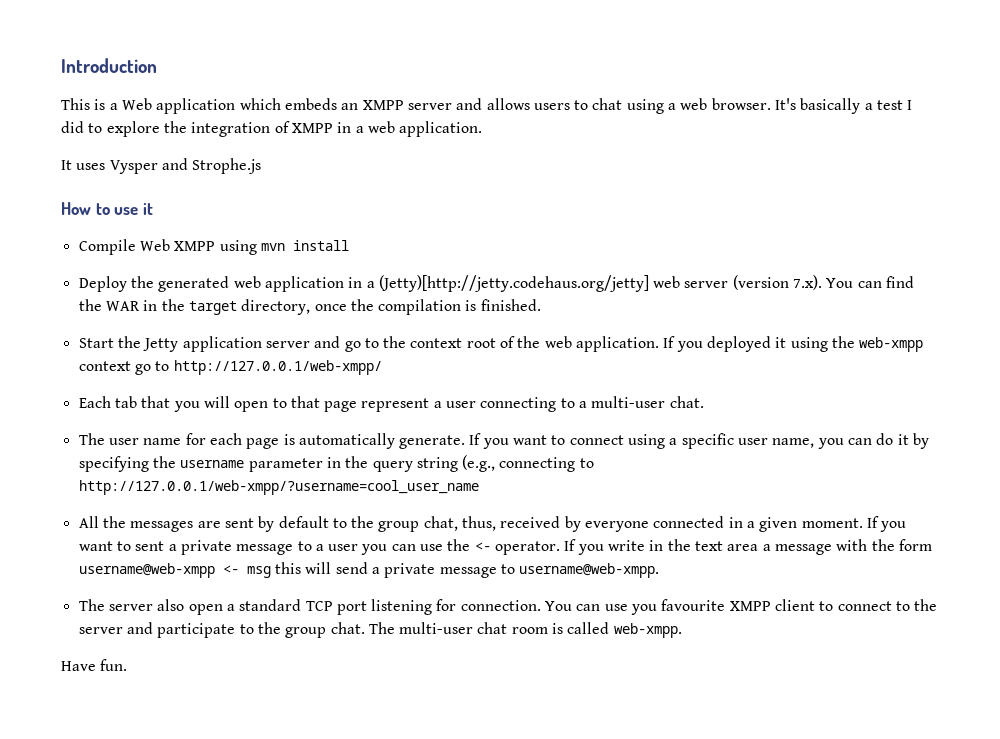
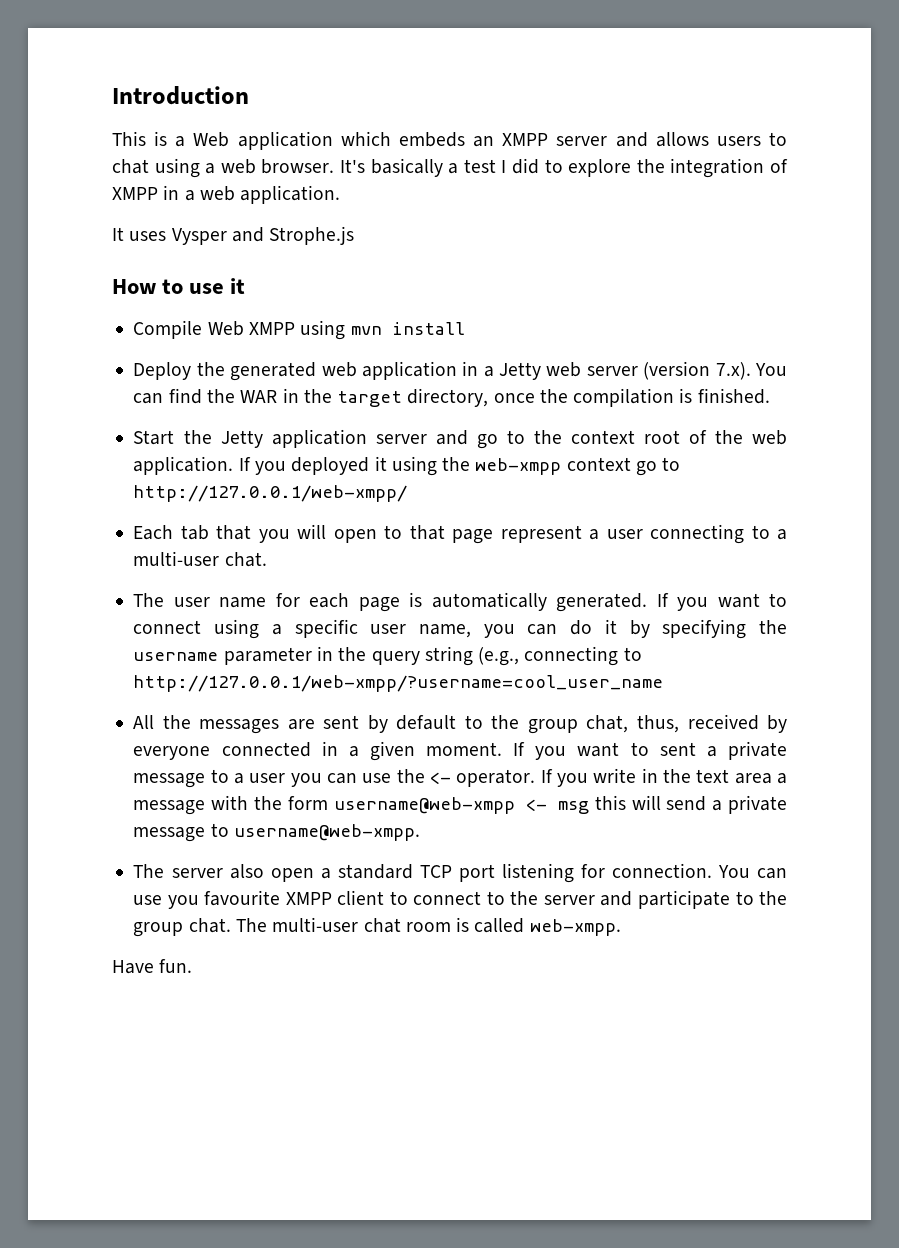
- Deploy the generated web application in a (Jetty)[http://jetty.codehaus.org/jetty] web server (version 7.x). You can find the WAR in the target directory, once the compilation is finished.
+ Deploy the generated web application in a Jetty web server (version 7.x). You can find the WAR in the target directory, once the compilation is finished.
- The user name for each page is automatically generate.
+ The user name for each page is automatically generated.

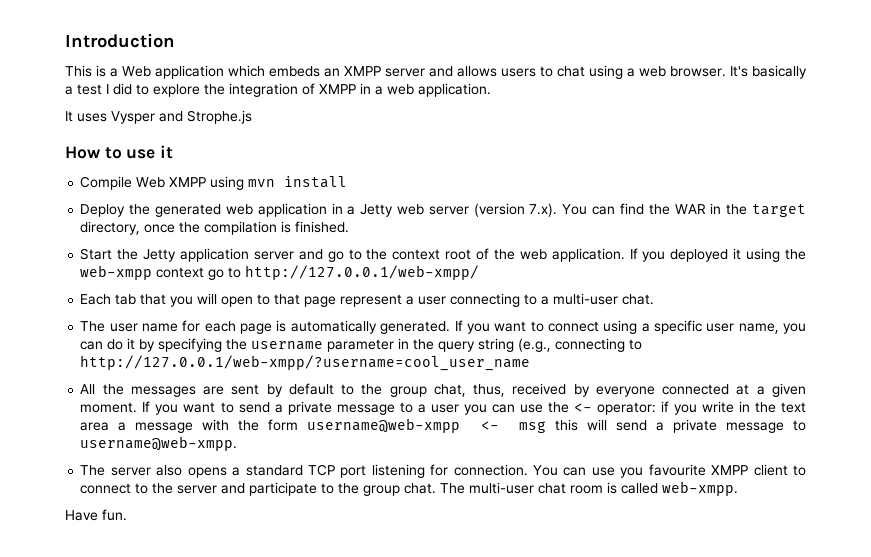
- All the messages are sent by default to the group chat, thus, received by everyone connected in a given moment.
+ All the messages are sent by default to the group chat, thus, received by everyone connected at a given moment.
- If you want to sent a private message to a user you can use the <- operator. If you write in the text area a message with the form username@web-xmpp <- msg this will send a private message to username@web-xmpp.
+ If you want to send a private message to a user you can use the <- operator: if you write in the text area a message with the form username@web-xmpp <- msg this will send a private message to username@web-xmpp.
- The server also open a standard TCP port listening for connection.
+ The server also opens a standard TCP port listening for connection.

